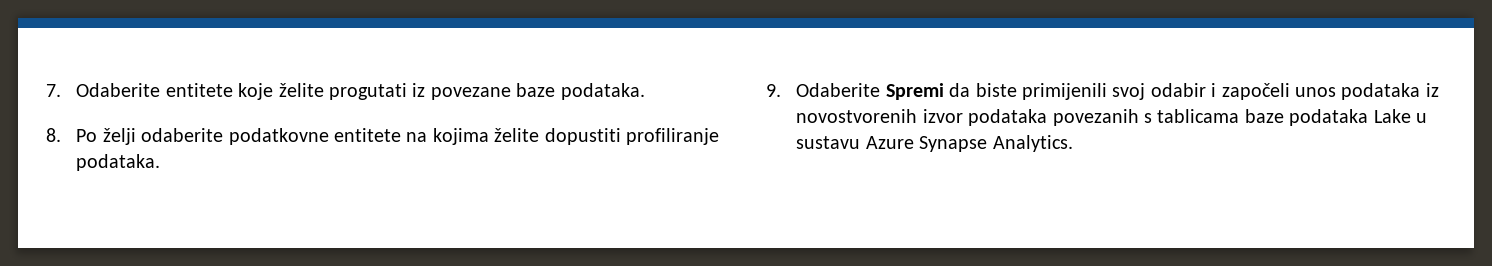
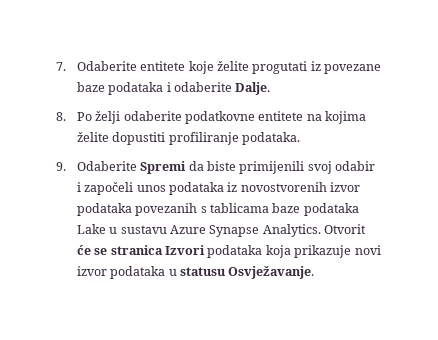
- 7. Odaberite entitete koje želite progutati iz povezane baze podataka.
+ 7. Odaberite entitete koje želite progutati iz povezane baze podataka i odaberite Dalje.
+ Otvorit će se stranica Izvori podataka koja prikazuje novi izvor podataka u statusu Osvježavanje.

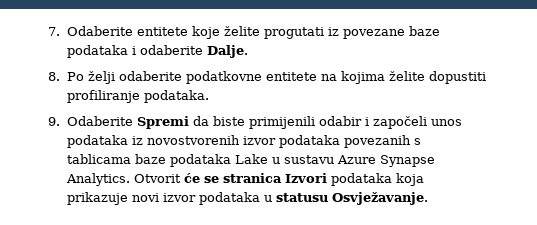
- 9. Odaberite Spremi da biste primijenili svoj odabir i započeli unos podataka iz novostvorenih izvor podataka povezanih s tablicama baze podataka Lake u sustavu Azure Synapse Analytics.
+ 9. Odaberite Spremi da biste primijenili odabir i započeli unos podataka iz novostvorenih izvor podataka povezanih s tablicama baze podataka Lake u sustavu Azure Synapse Analytics.

